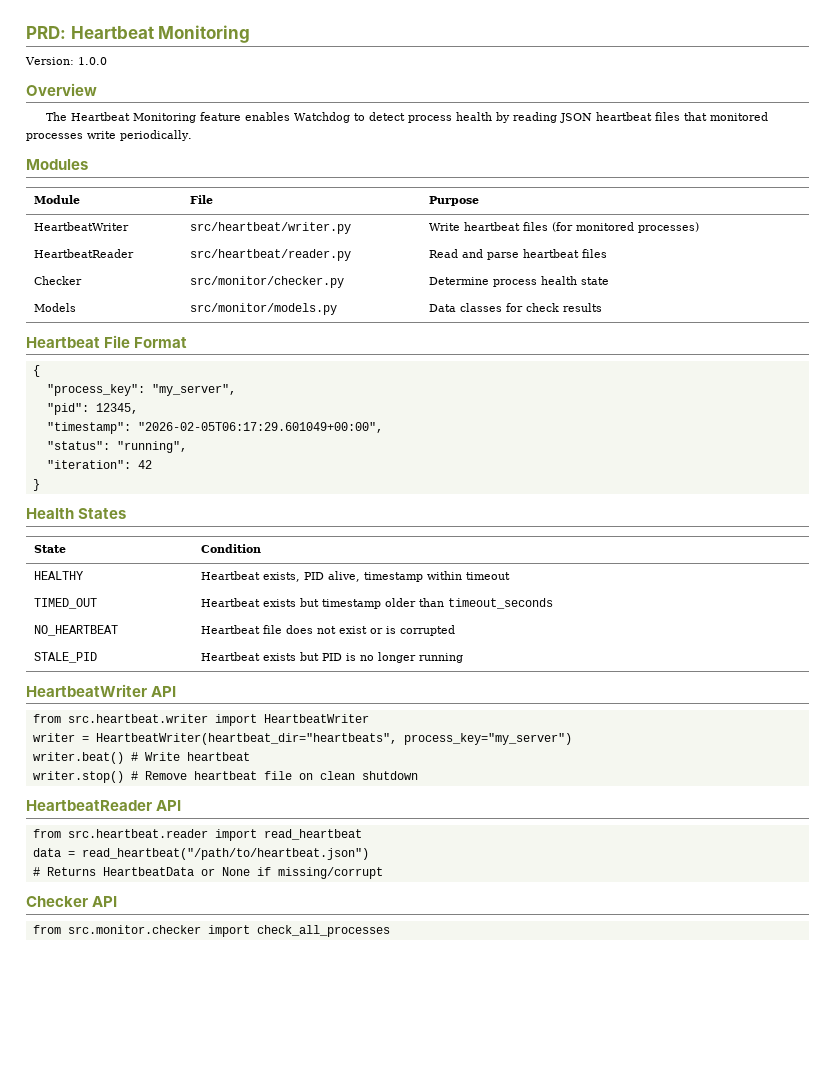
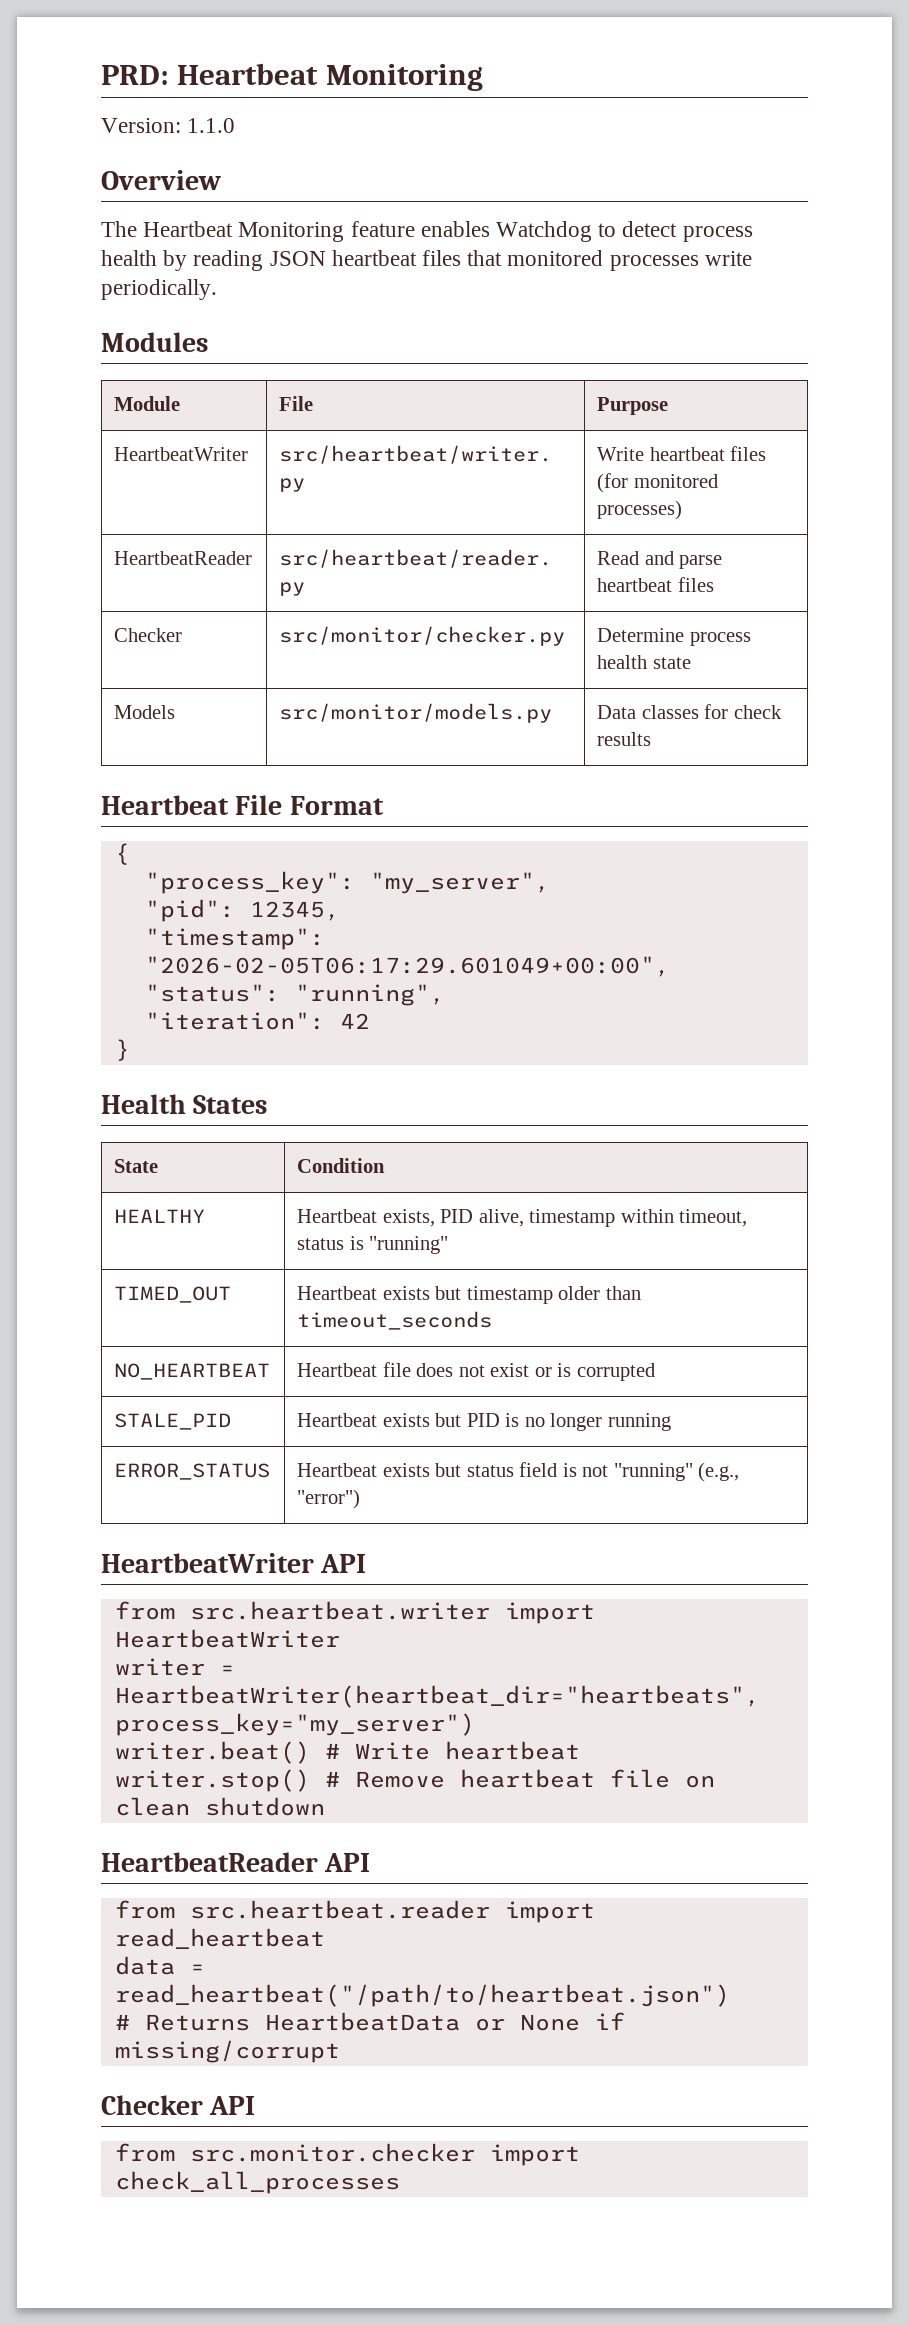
- Version: 1.0.0
+ Version: 1.1.0
- HEALTHY | Heartbeat exists, PID alive, timestamp within timeout
+ HEALTHY | Heartbeat exists, PID alive, timestamp within timeout, status is "running"
+ ERROR_STATUS | Heartbeat exists but status field is not "running" (e.g., "error")

